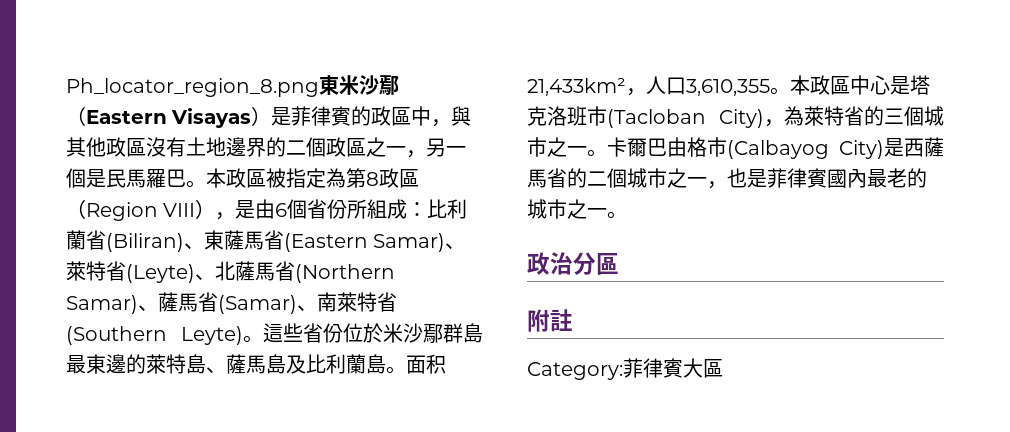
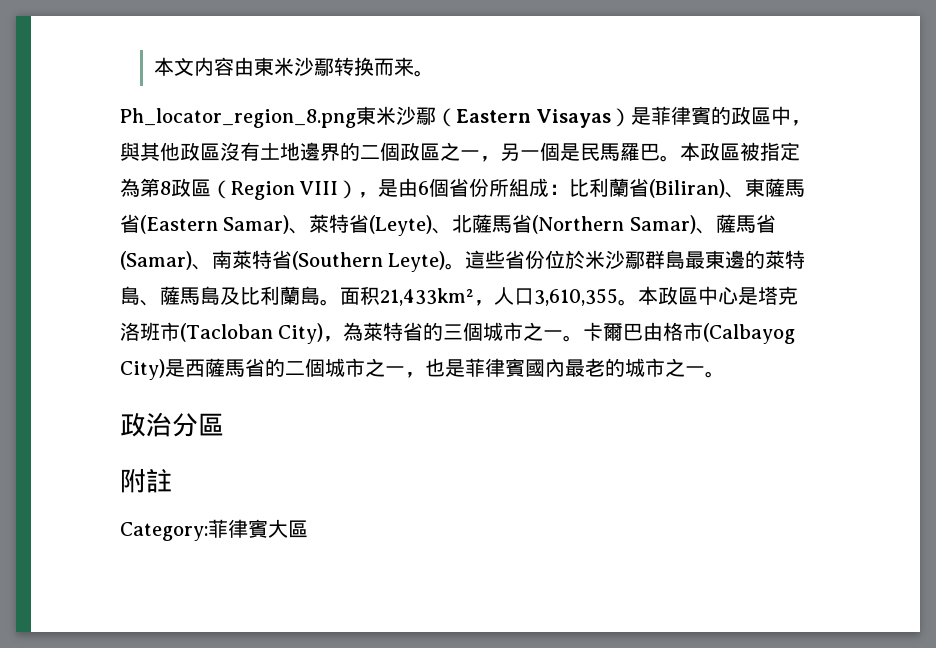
+ 本文内容由東米沙鄢转换而来。

